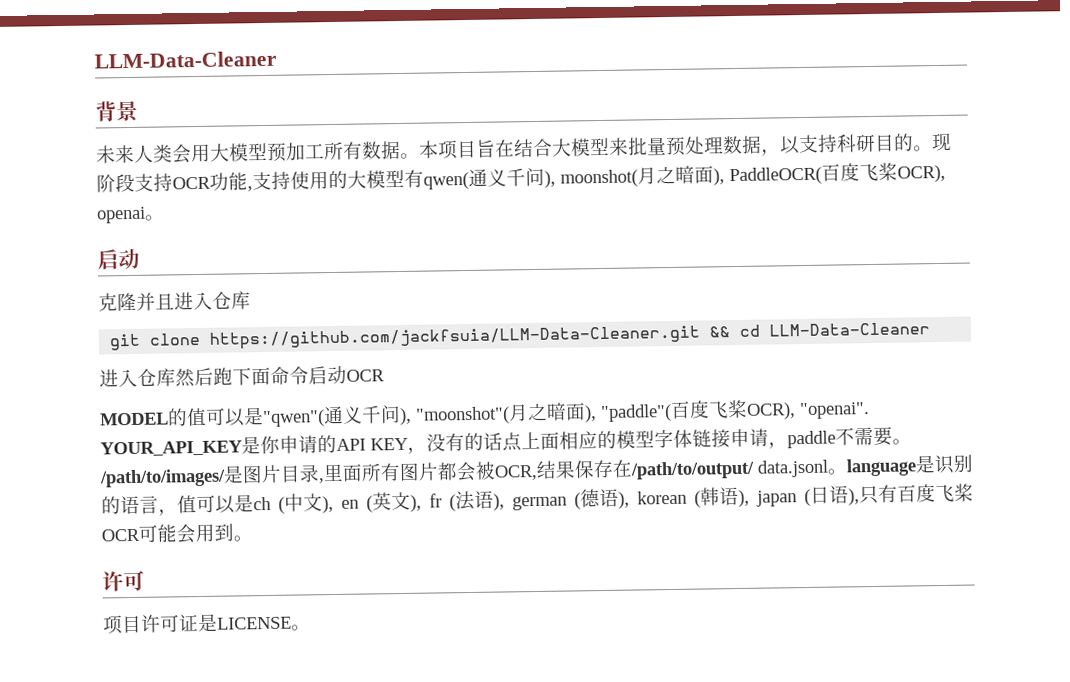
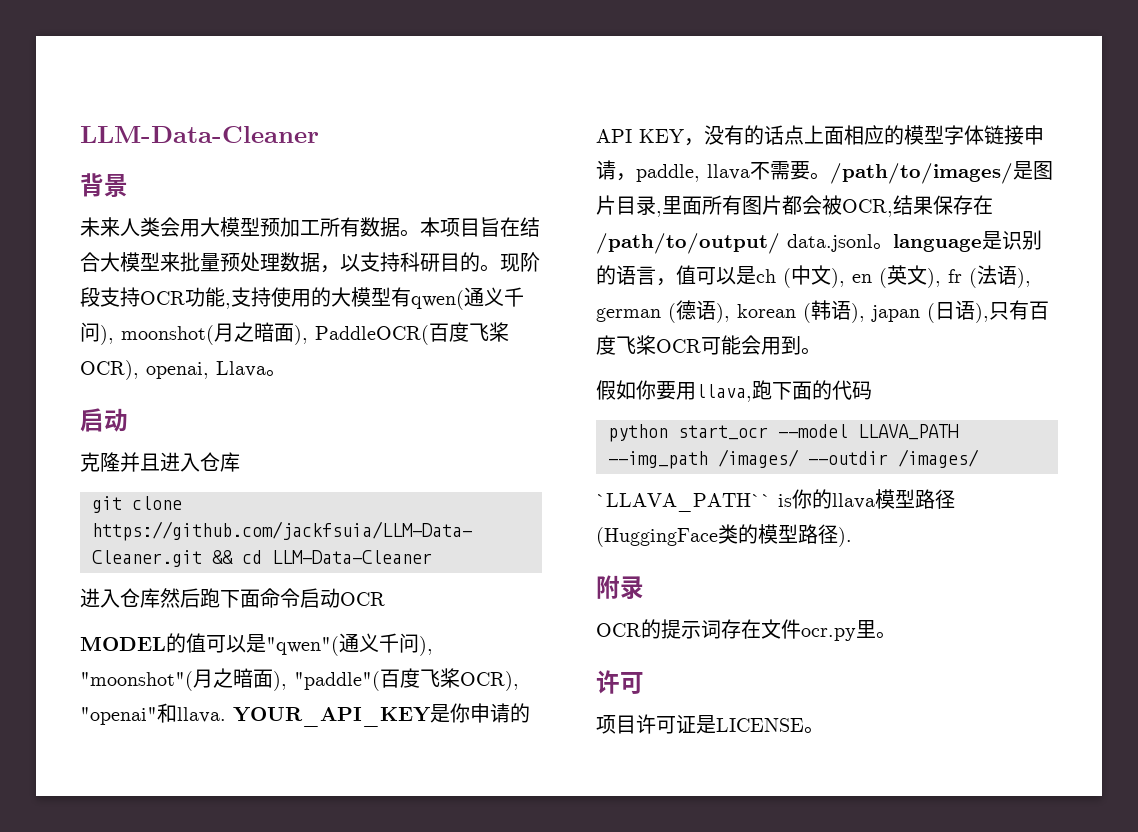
- 现阶段支持OCR功能,支持使用的大模型有qwen(通义千问), moonshot(月之暗面), PaddleOCR(百度飞桨OCR), openai。
+ 现阶段支持OCR功能,支持使用的大模型有qwen(通义千问), moonshot(月之暗面), PaddleOCR(百度飞桨OCR), openai, Llava。
- MODEL的值可以是"qwen"(通义千问), "moonshot"(月之暗面), "paddle"(百度飞桨OCR), "openai".
+ MODEL的值可以是"qwen"(通义千问), "moonshot"(月之暗面), "paddle"(百度飞桨OCR), "openai"和llava.
- YOUR_API_KEY是你申请的API KEY，没有的话点上面相应的模型字体链接申请，paddle不需要。
+ YOUR_API_KEY是你申请的API KEY，没有的话点上面相应的模型字体链接申请，paddle, llava不需要。
+ 假如你要用llava,跑下面的代码
+ python start_ocr --model LLAVA_PATH --img_path /images/ --outdir /images/
+ `LLAVA_PATH`` is你的llava模型路径(HuggingFace类的模型路径).
+ 附录
+ OCR的提示词存在文件ocr.py里。

